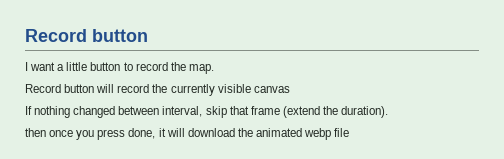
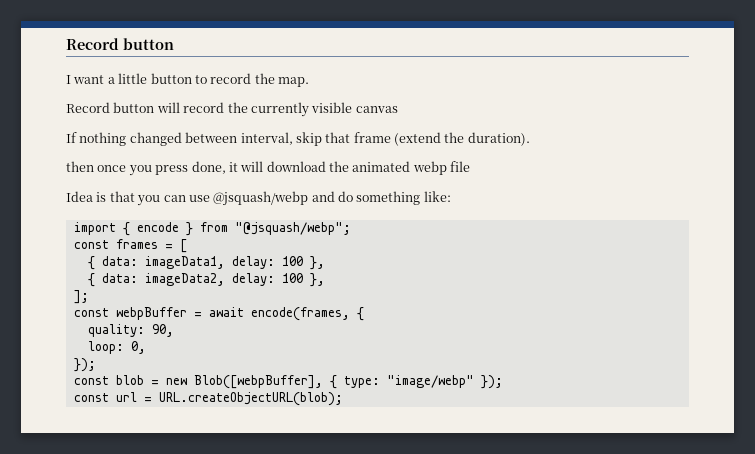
+ Idea is that you can use @jsquash/webp and do something like:
+ import { encode } from "@jsquash/webp";
+ const frames = [
+ { data: imageData1, delay: 100 },
+ { data: imageData2, delay: 100 },
+ ];
+ const webpBuffer = await encode(frames, {
+ quality: 90,
+ loop: 0,
+ });
+ const blob = new Blob([webpBuffer], { type: "image/webp" });
+ const url = URL.createObjectURL(blob);

